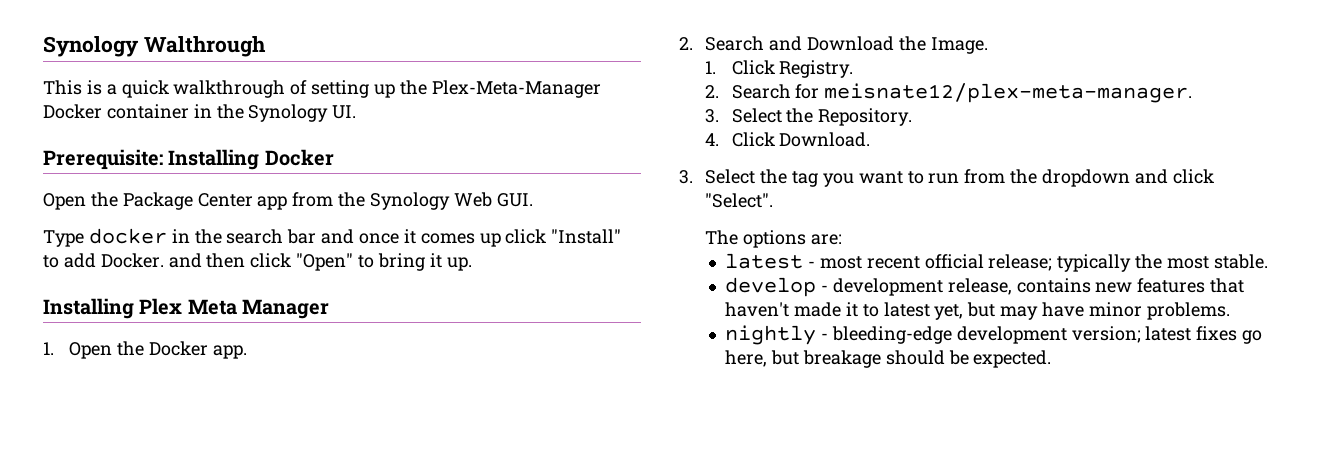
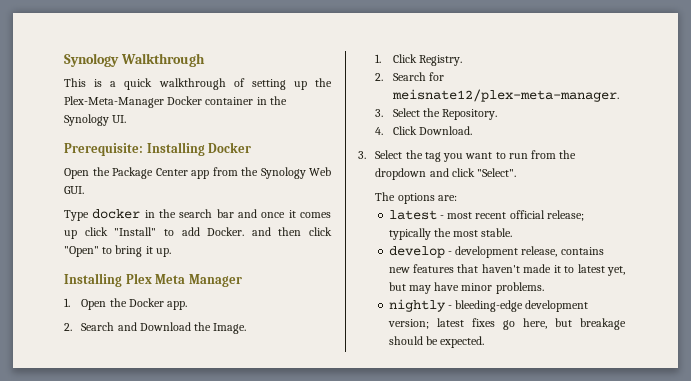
- Synology Walthrough
+ Synology Walkthrough

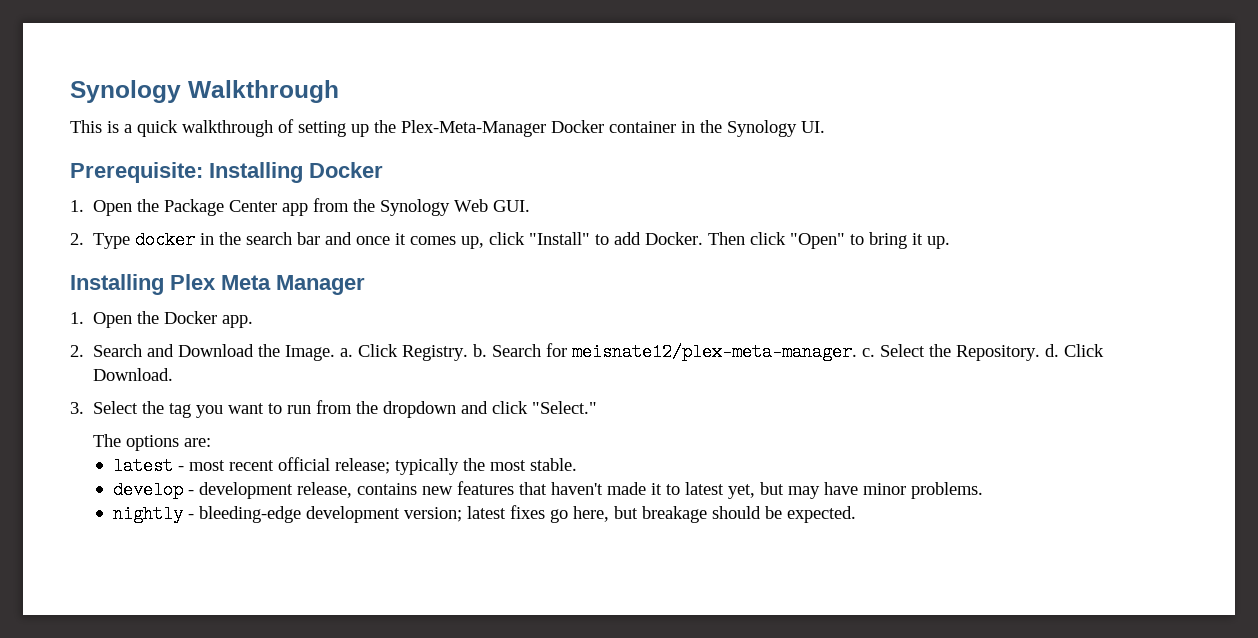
- Open the Package Center app from the Synology Web GUI.
+ 1. Open the Package Center app from the Synology Web GUI.
- Type docker in the search bar and once it comes up click "Install" to add Docker. and then click "Open" to bring it up.
+ 2. Type docker in the search bar and once it comes up, click "Install" to add Docker. Then click "Open" to bring it up.
- 2. Search and Download the Image.
- 1. Click Registry.
- 2. Search for meisnate12/plex-meta-manager.
- 3. Select the Repository.
- 4. Click Download.
+ 2. Search and Download the Image. a. Click Registry. b. Search for meisnate12/plex-meta-manager. c. Select the Repository. d. Click Download.
- 3. Select the tag you want to run from the dropdown and click "Select".
+ 3. Select the tag you want to run from the dropdown and click "Select."

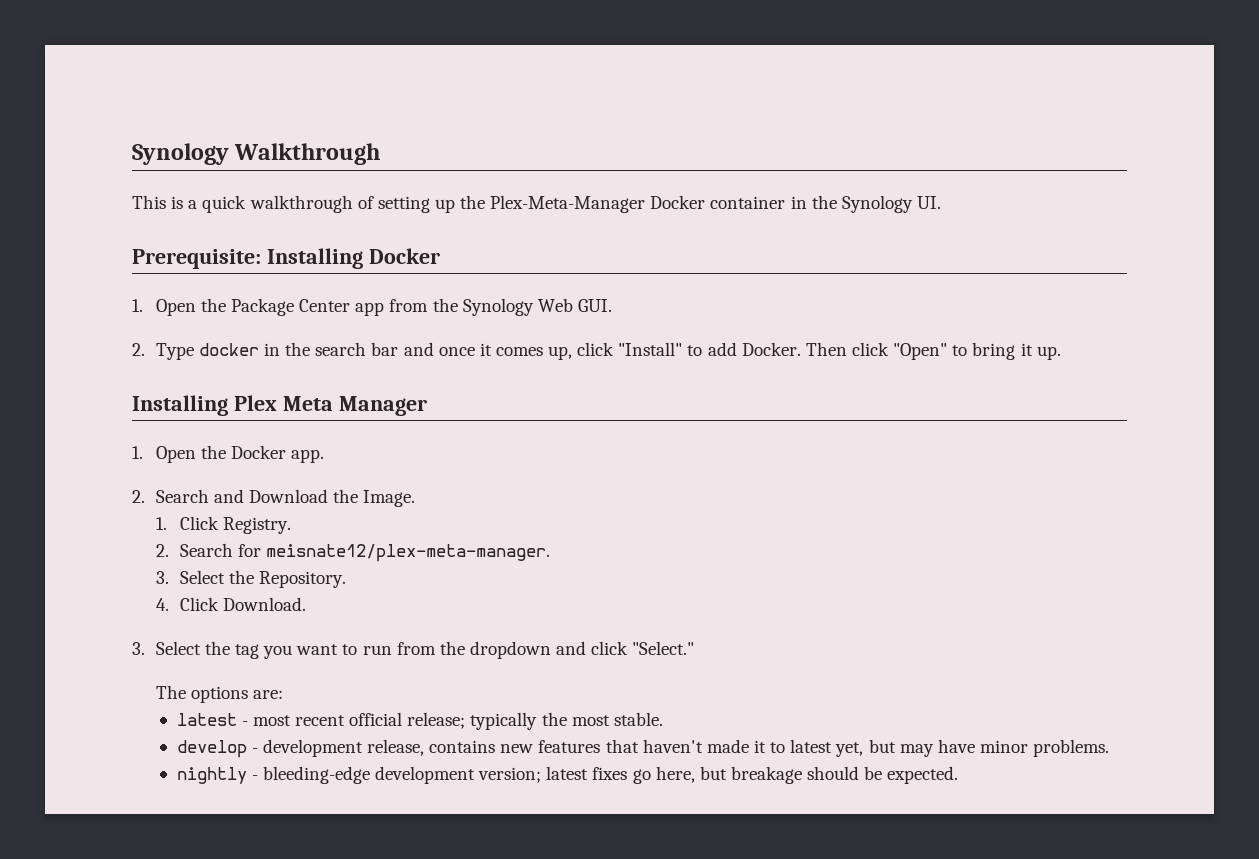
- 2. Search and Download the Image. a. Click Registry. b. Search for meisnate12/plex-meta-manager. c. Select the Repository. d. Click Download.
+ 2. Search and Download the Image.
+ 1. Click Registry.
+ 2. Search for meisnate12/plex-meta-manager.
+ 3. Select the Repository.
+ 4. Click Download.

